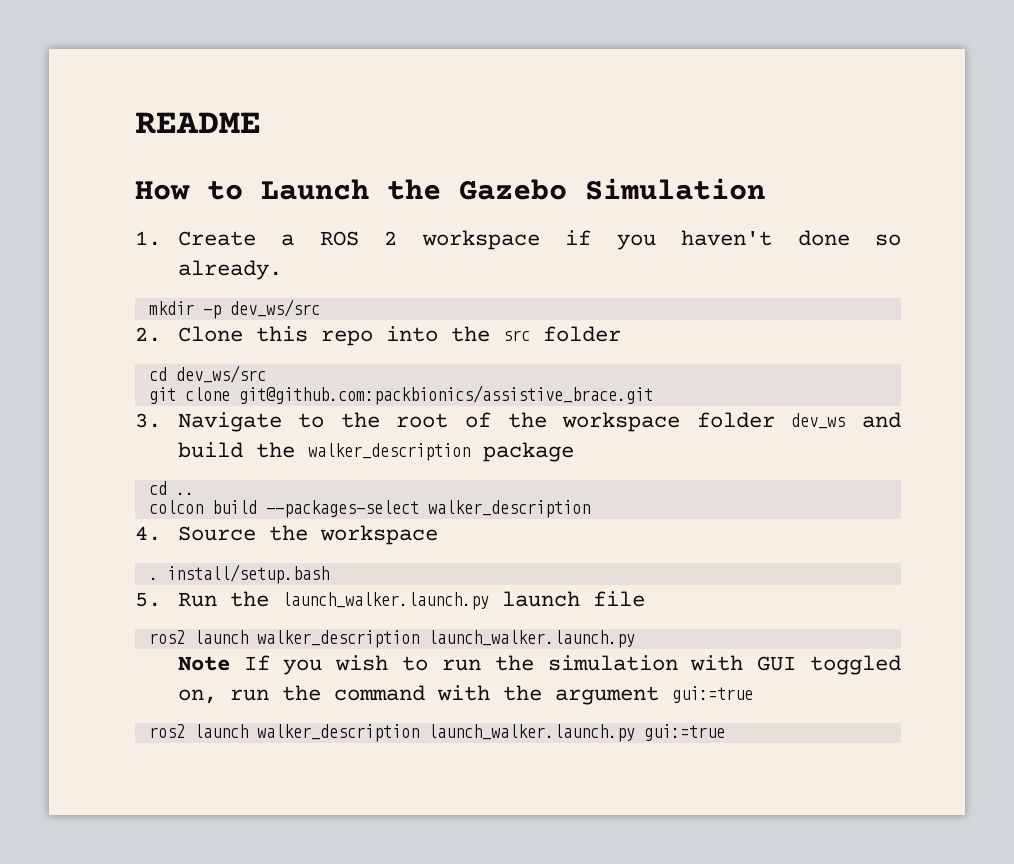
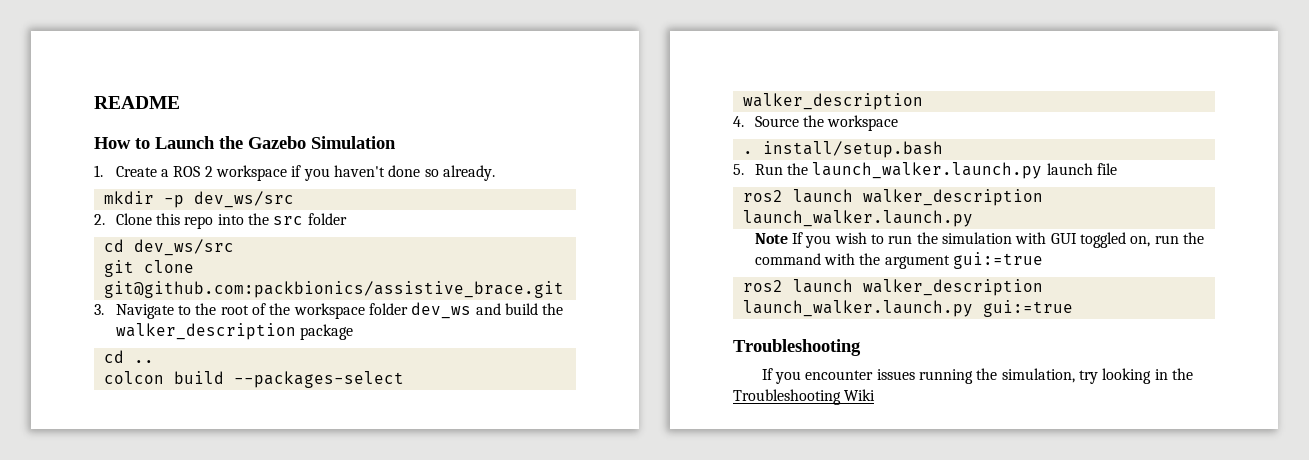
  ros2 launch walker_description launch_walker.launch.py gui:=true
+ Troubleshooting
+ If you encounter issues running the simulation, try looking in the Troubleshooting Wiki

